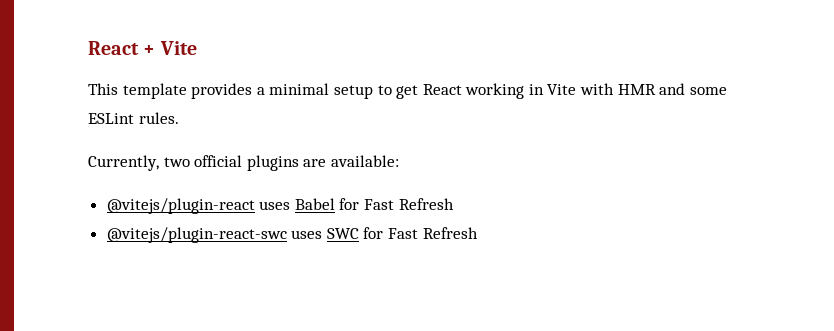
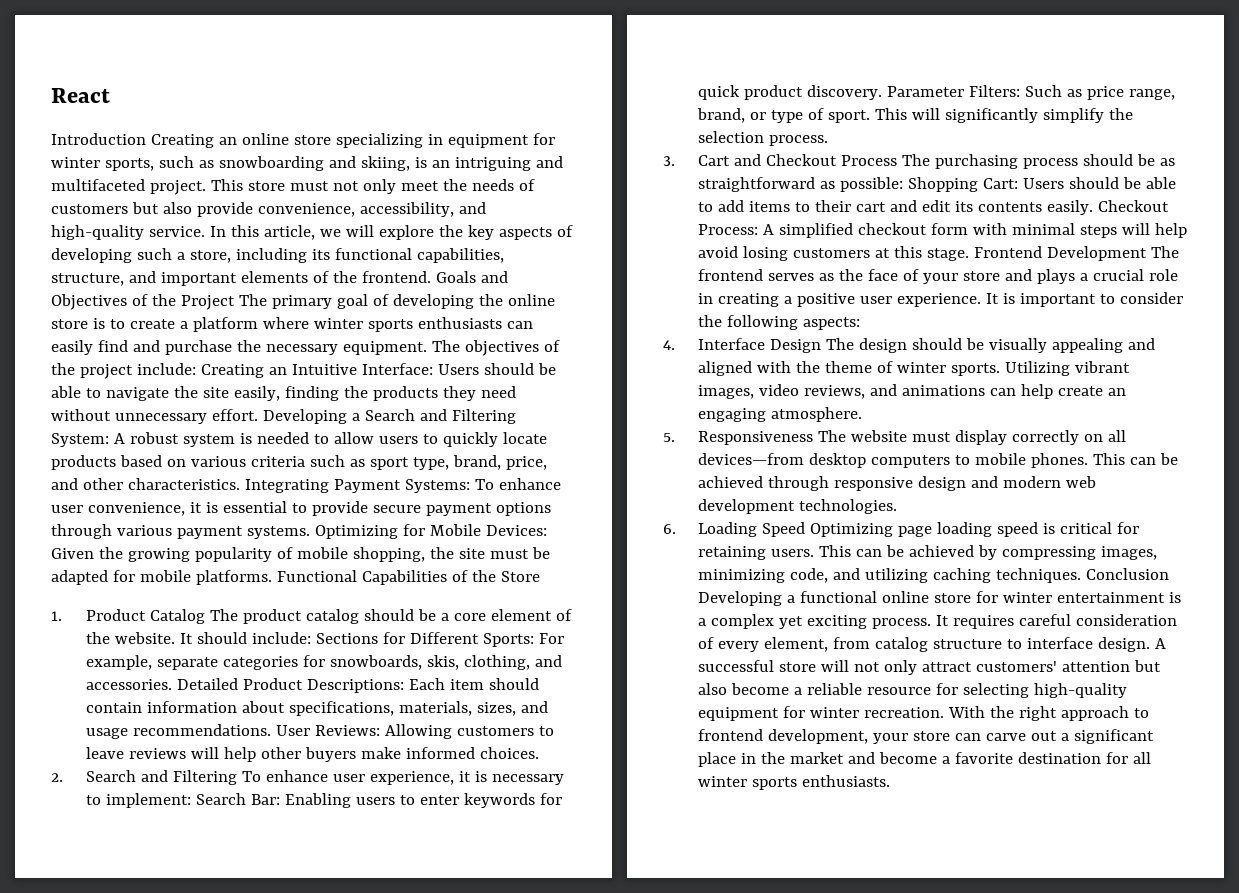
- React + Vite
- This template provides a minimal setup to get React working in Vite with HMR and some ESLint rules.
- Currently, two official plugins are available:
- @vitejs/plugin-react uses Babel for Fast Refresh
- @vitejs/plugin-react-swc uses SWC for Fast Refresh
+ React
+ Introduction Creating an online store specializing in equipment for winter sports, such as snowboarding and skiing, is an intriguing and multifaceted project. This store must not only meet the needs of customers but also provide convenience, accessibility, and high-quality service. In this article, we will explore the key aspects of developing such a store, including its functional capabilities, structure, and important elements of the frontend. Goals and Objectives of the Project The primary goal of developing the online store is to create a platform where winter sports enthusiasts can easily find and purchase the necessary equipment. The objectives of the project include: Creating an Intuitive Interface: Users should be able to navigate the site easily, finding the products they need without unnecessary effort. Developing a Search and Filtering System: A robust system is needed to allow users to quickly locate products based on various criteria such as sport type, brand, price, and other characteristics. Integrating Payment Systems: To enhance user convenience, it is essential to provide secure payment options through various payment systems. Optimizing for Mobile Devices: Given the growing popularity of mobile shopping, the site must be adapted for mobile platforms. Functional Capabilities of the Store
+ 1. Product Catalog The product catalog should be a core element of the website. It should include: Sections for Different Sports: For example, separate categories for snowboards, skis, clothing, and accessories. Detailed Product Descriptions: Each item should contain information about specifications, materials, sizes, and usage recommendations. User Reviews: Allowing customers to leave reviews will help other buyers make informed choices.
+ 2. Search and Filtering To enhance user experience, it is necessary to implement: Search Bar: Enabling users to enter keywords for quick product discovery. Parameter Filters: Such as price range, brand, or type of sport. This will significantly simplify the selection process.
+ 3. Cart and Checkout Process The purchasing process should be as straightforward as possible: Shopping Cart: Users should be able to add items to their cart and edit its contents easily. Checkout Process: A simplified checkout form with minimal steps will help avoid losing customers at this stage. Frontend Development The frontend serves as the face of your store and plays a crucial role in creating a positive user experience. It is important to consider the following aspects:
+ 4. Interface Design The design should be visually appealing and aligned with the theme of winter sports. Utilizing vibrant images, video reviews, and animations can help create an engaging atmosphere.
+ 5. Responsiveness The website must display correctly on all devices—from desktop computers to mobile phones. This can be achieved through responsive design and modern web development technologies.
+ 6. Loading Speed Optimizing page loading speed is critical for retaining users. This can be achieved by compressing images, minimizing code, and utilizing caching techniques. Conclusion Developing a functional online store for winter entertainment is a complex yet exciting process. It requires careful consideration of every element, from catalog structure to interface design. A successful store will not only attract customers' attention but also become a reliable resource for selecting high-quality equipment for winter recreation. With the right approach to frontend development, your store can carve out a significant place in the market and become a favorite destination for all winter sports enthusiasts.

